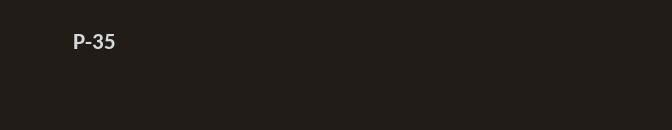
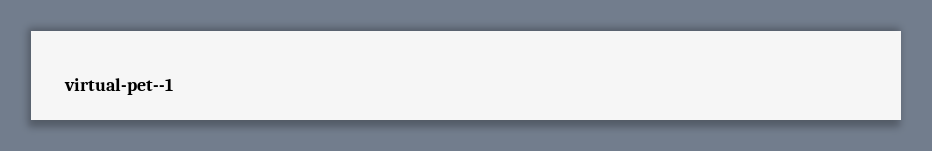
- P-35
+ virtual-pet--1

